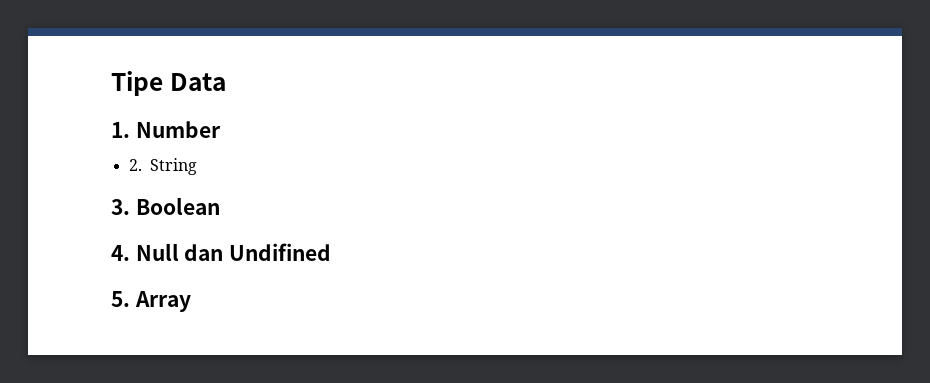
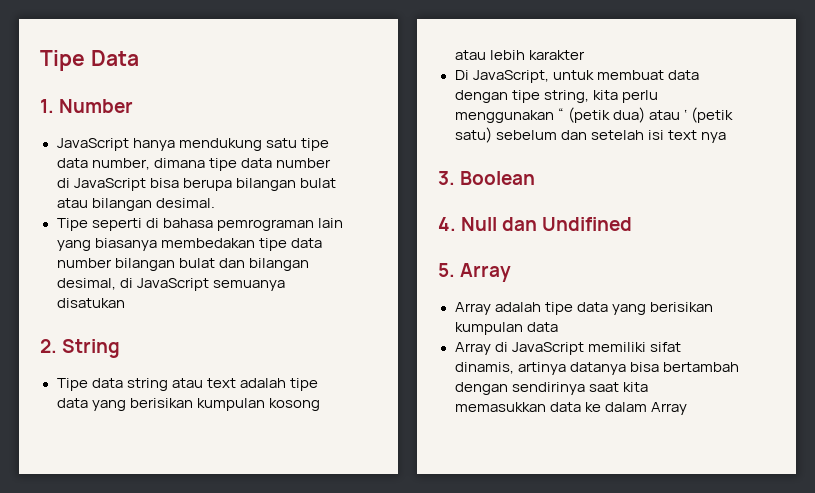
+ JavaScript hanya mendukung satu tipe data number, dimana tipe data number di JavaScript bisa berupa bilangan bulat atau bilangan desimal.
+ Tipe seperti di bahasa pemrograman lain yang biasanya membedakan tipe data number bilangan bulat dan bilangan desimal, di JavaScript semuanya disatukan
  2. String
+ Tipe data string atau text adalah tipe data yang berisikan kumpulan kosong atau lebih karakter
+ Di JavaScript, untuk membuat data dengan tipe string, kita perlu menggunakan “ (petik dua) atau ‘ (petik satu) sebelum dan setelah isi text nya
+ Array adalah tipe data yang berisikan kumpulan data
+ Array di JavaScript memiliki sifat dinamis, artinya datanya bisa bertambah dengan sendirinya saat kita memasukkan data ke dalam Array

